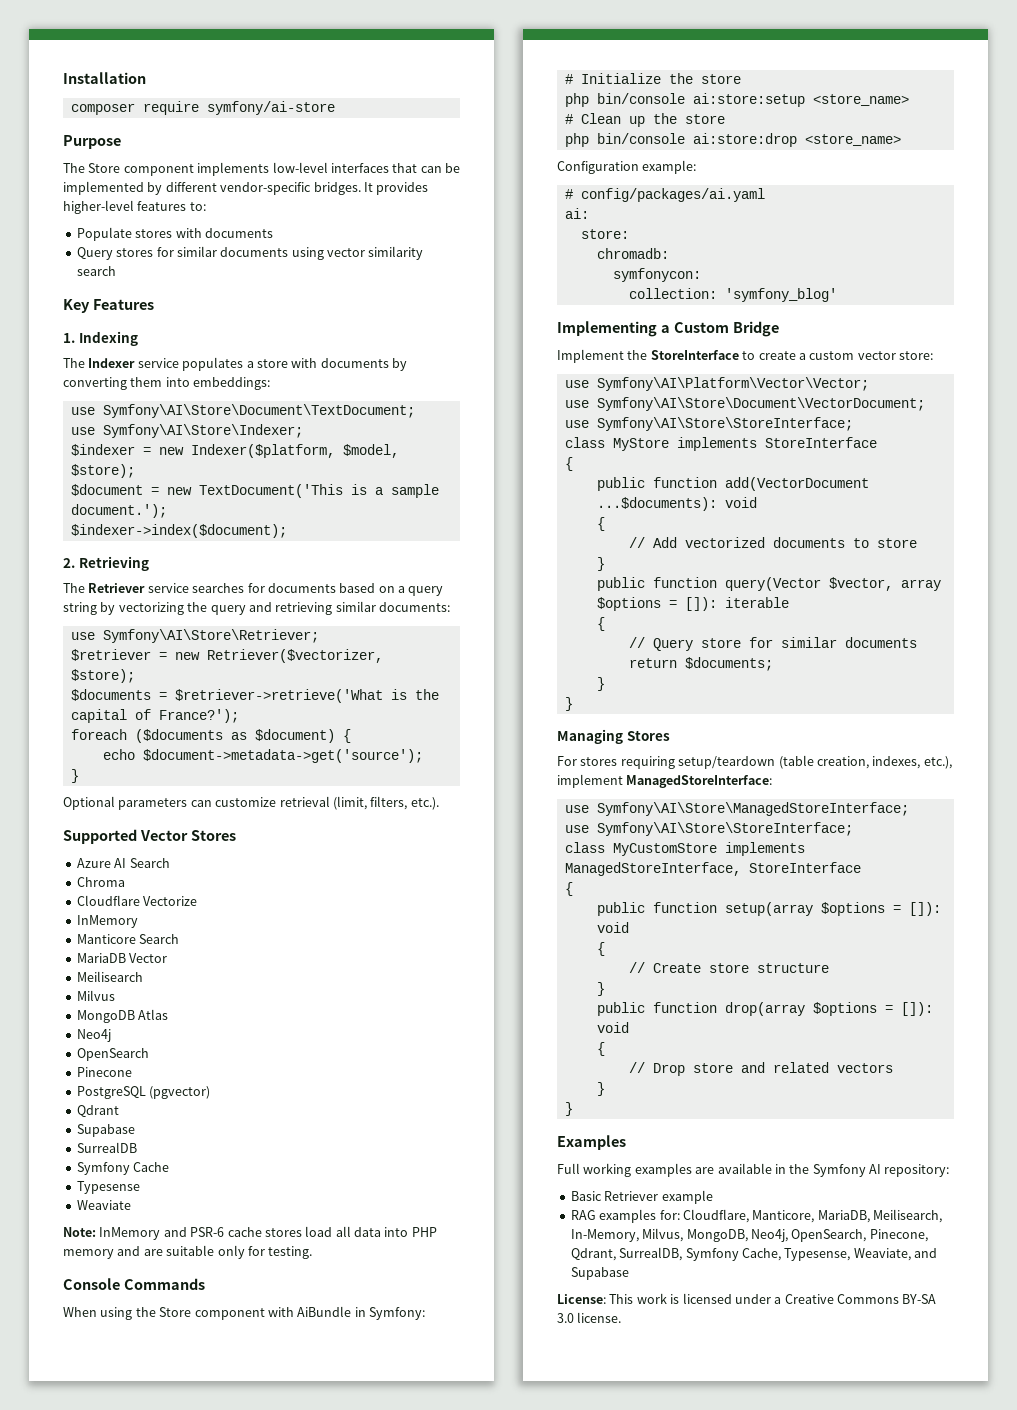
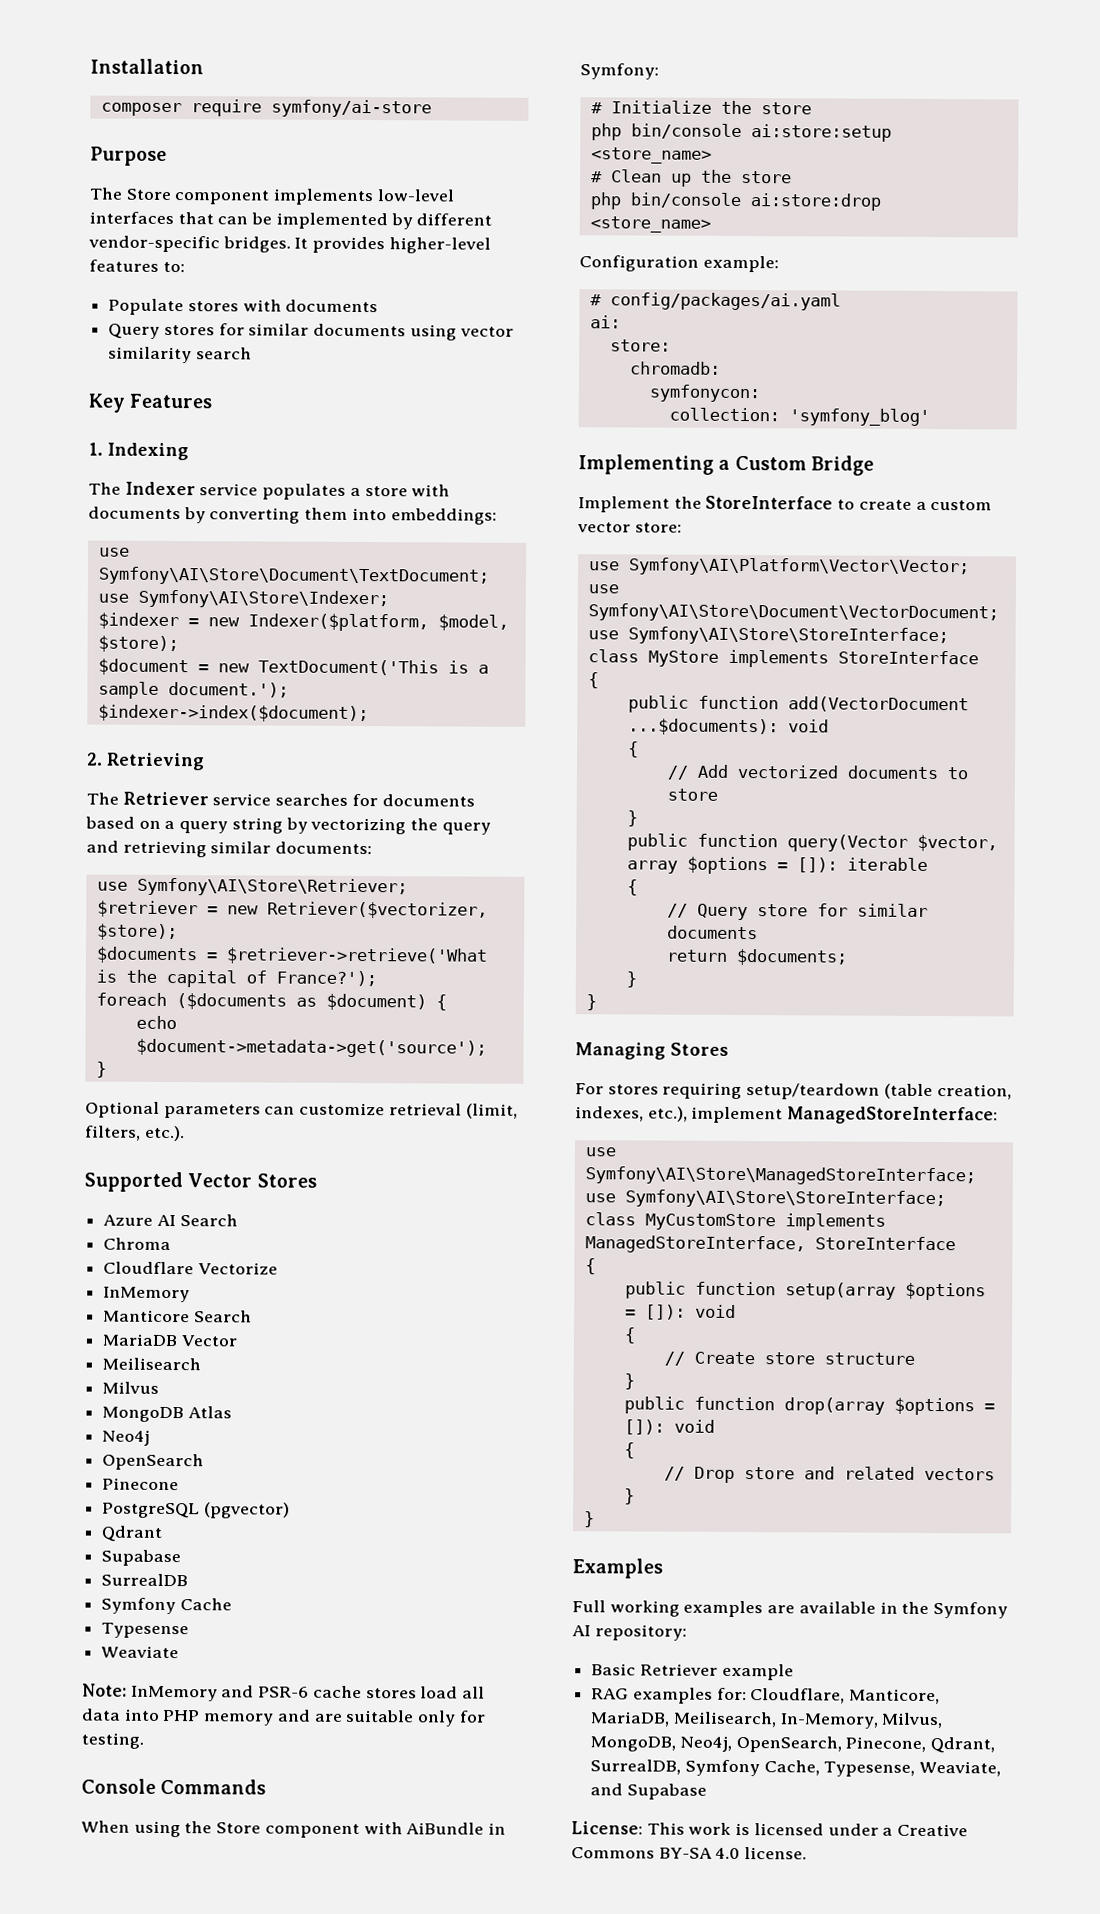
- License: This work is licensed under a Creative Commons BY-SA 3.0 license.
+ License: This work is licensed under a Creative Commons BY-SA 4.0 license.

